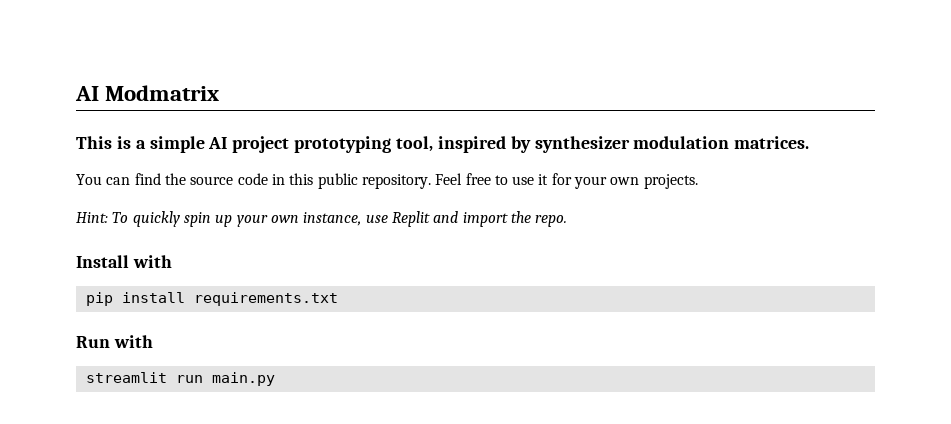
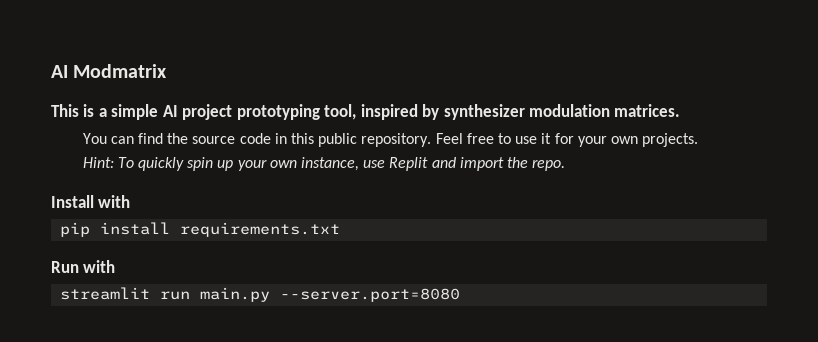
- streamlit run main.py
+ streamlit run main.py --server.port=8080

